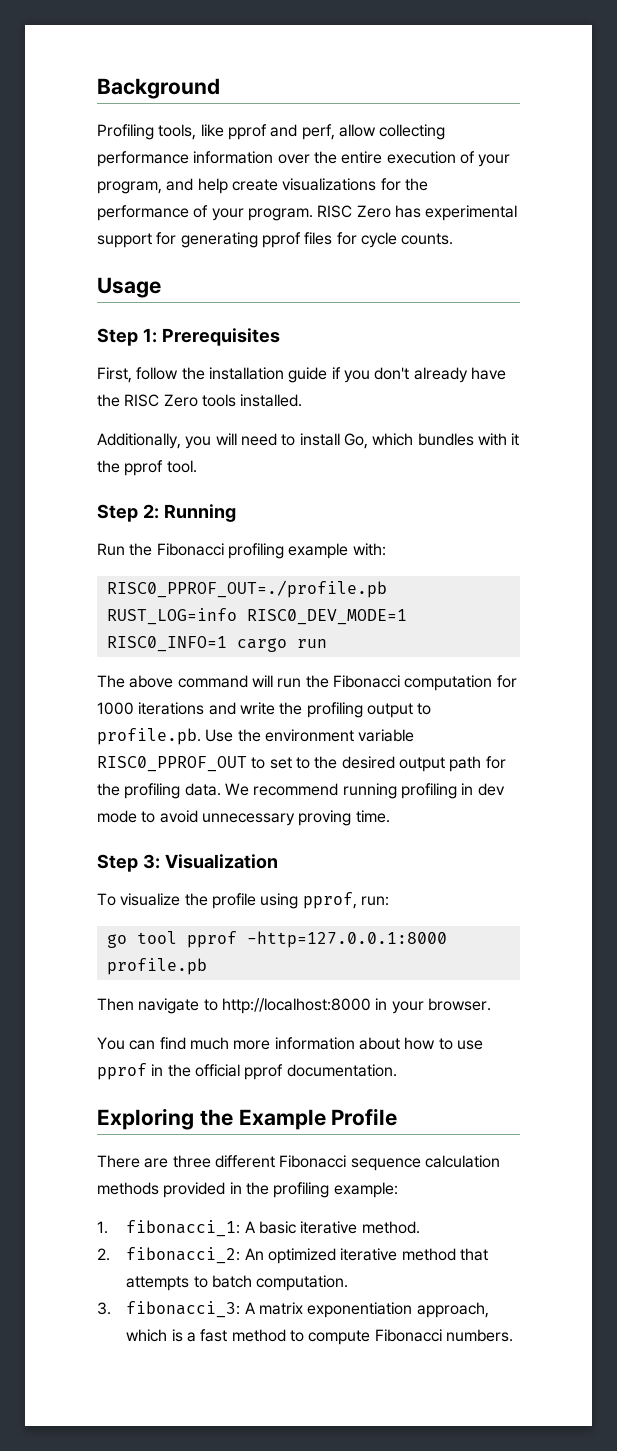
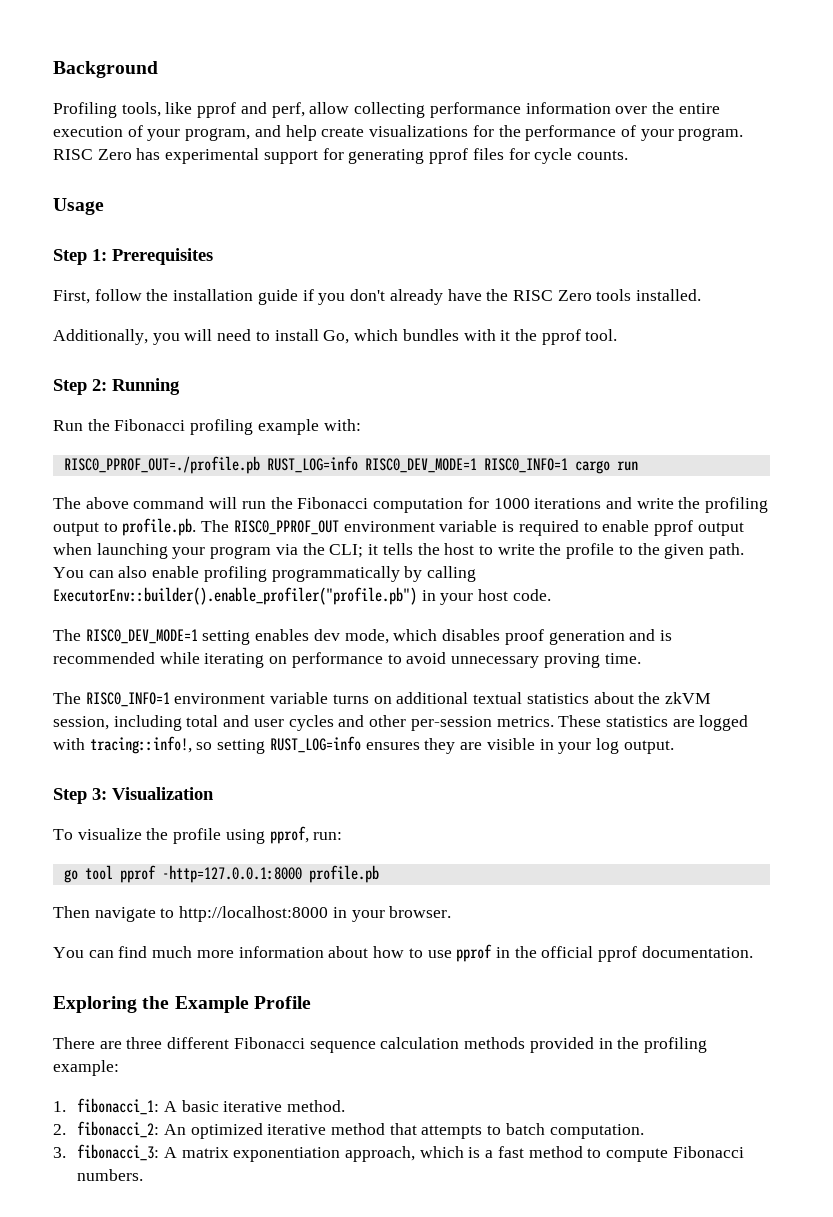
- The above command will run the Fibonacci computation for 1000 iterations and write the profiling output to profile.pb. Use the environment variable RISC0_PPROF_OUT to set to the desired output path for the profiling data. We recommend running profiling in dev mode to avoid unnecessary proving time.
+ The above command will run the Fibonacci computation for 1000 iterations and write the profiling output to profile.pb. The RISC0_PPROF_OUT environment variable is required to enable pprof output when launching your program via the CLI; it tells the host to write the profile to the given path. You can also enable profiling programmatically by calling ExecutorEnv::builder().enable_profiler("profile.pb") in your host code.
+ The RISC0_DEV_MODE=1 setting enables dev mode, which disables proof generation and is recommended while iterating on performance to avoid unnecessary proving time.
+ The RISC0_INFO=1 environment variable turns on additional textual statistics about the zkVM session, including total and user cycles and other per-session metrics. These statistics are logged with tracing::info!, so setting RUST_LOG=info ensures they are visible in your log output.

